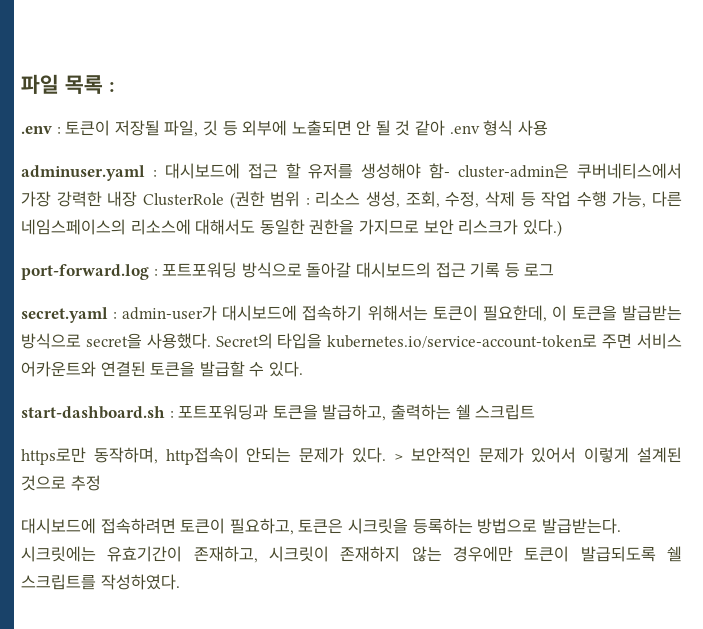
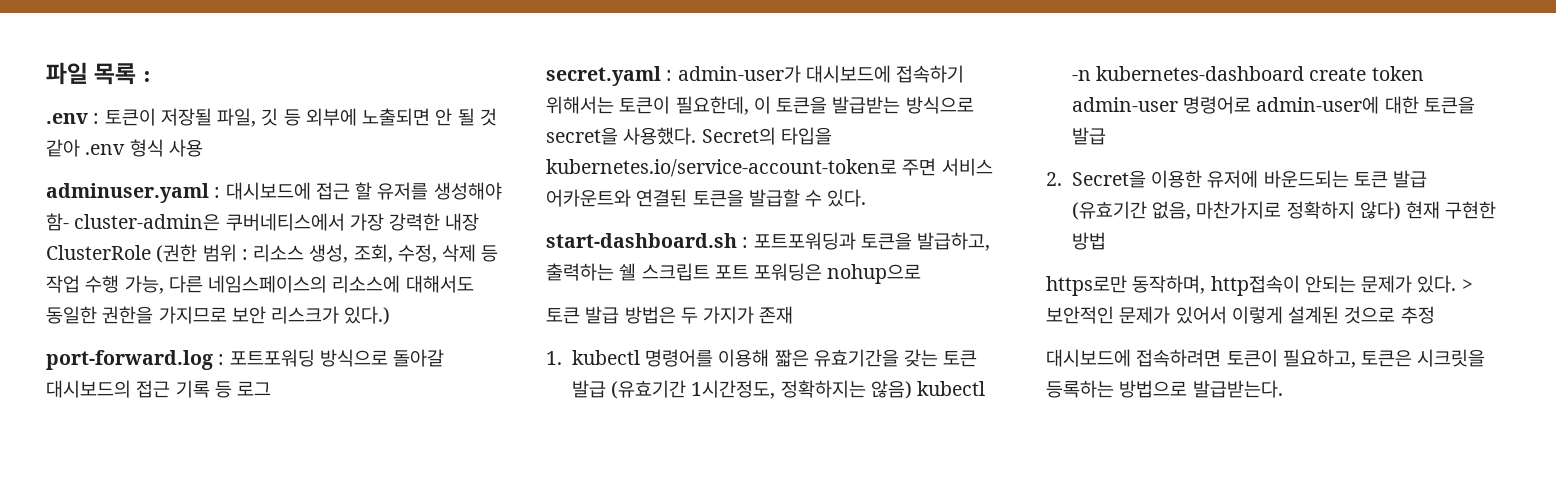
- start-dashboard.sh : 포트포워딩과 토큰을 발급하고, 출력하는 쉘 스크립트
+ start-dashboard.sh : 포트포워딩과 토큰을 발급하고, 출력하는 쉘 스크립트 포트 포워딩은 nohup으로
+ 토큰 발급 방법은 두 가지가 존재
+ 1. kubectl 명령어를 이용해 짧은 유효기간을 갖는 토큰 발급 (유효기간 1시간정도, 정확하지는 않음) kubectl -n kubernetes-dashboard create token admin-user 명령어로 admin-user에 대한 토큰을 발급
+ 2. Secret을 이용한 유저에 바운드되는 토큰 발급 (유효기간 없음, 마찬가지로 정확하지 않다) 현재 구현한 방법
- 시크릿에는 유효기간이 존재하고, 시크릿이 존재하지 않는 경우에만 토큰이 발급되도록 쉘 스크립트를 작성하였다.

